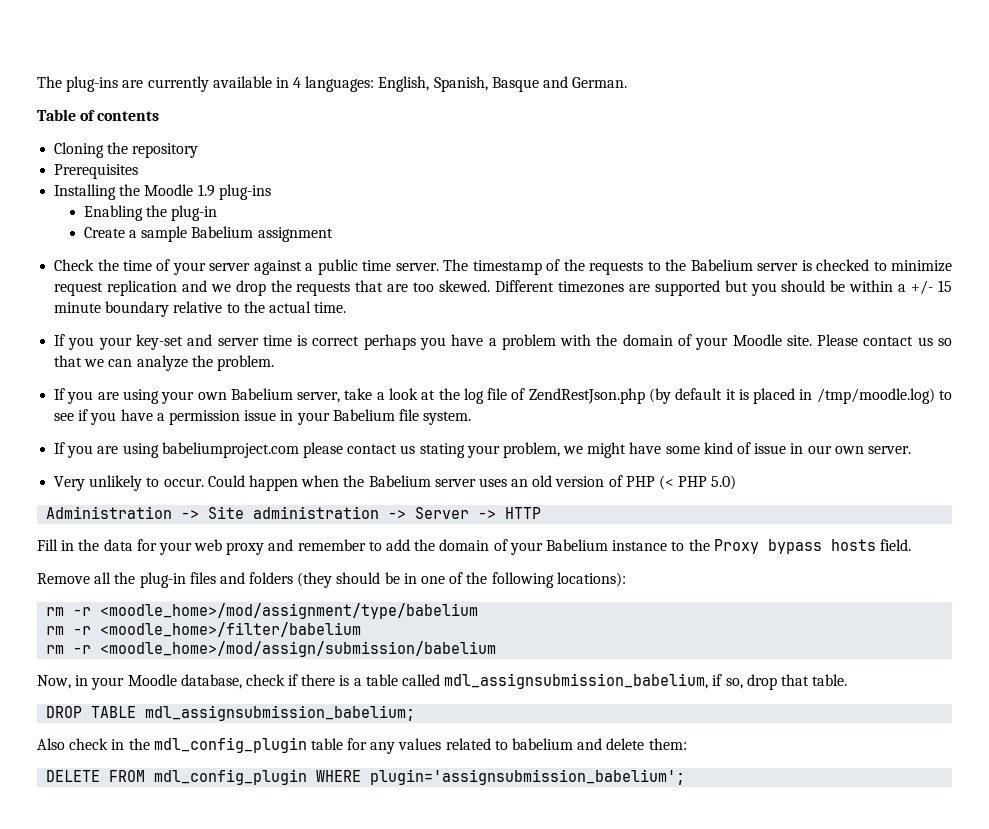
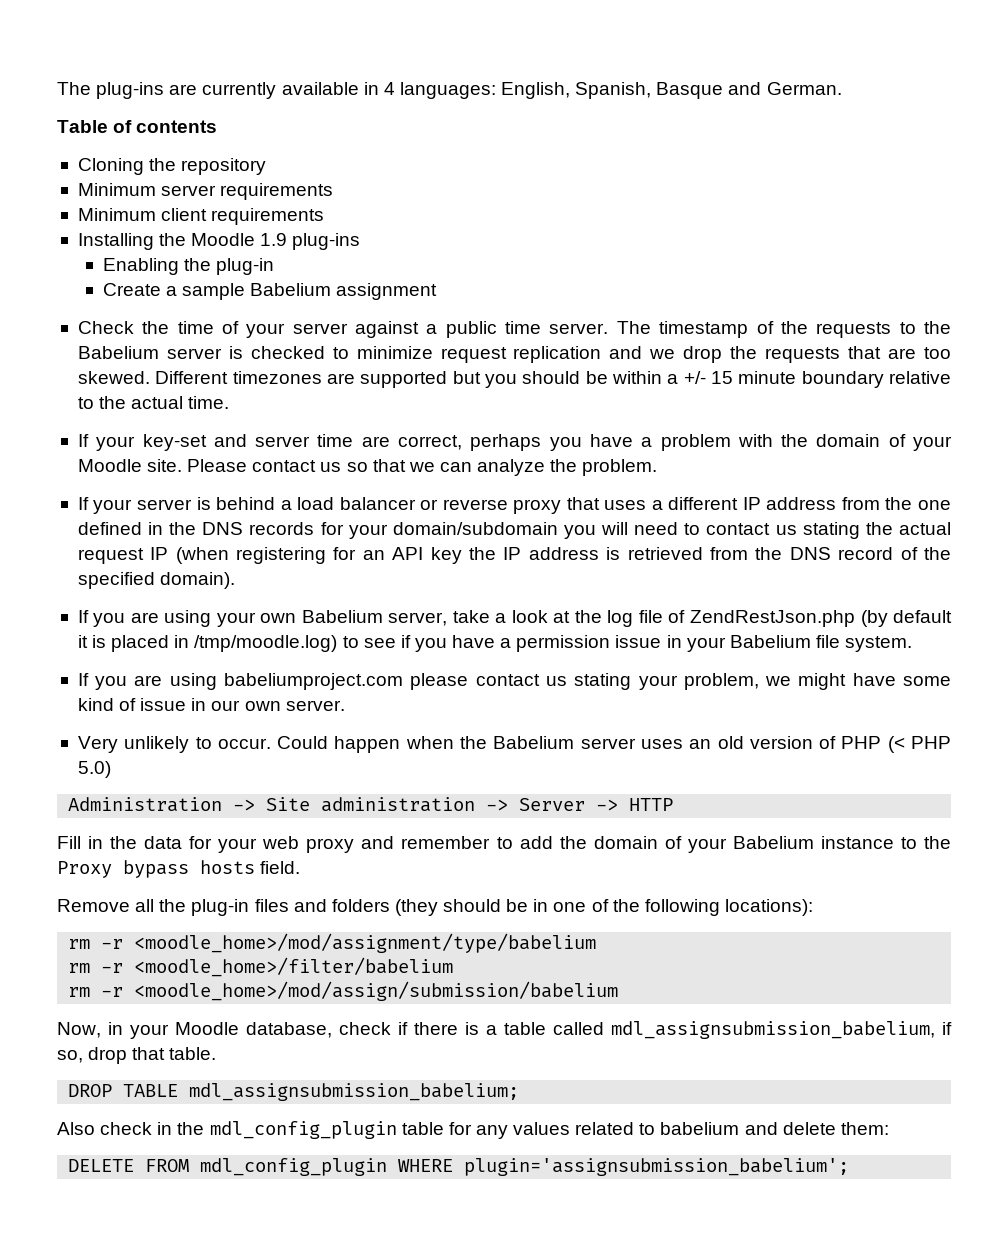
- Prerequisites
+ Minimum server requirements
+ Minimum client requirements
- If you your key-set and server time is correct perhaps you have a problem with the domain of your Moodle site.
+ If your key-set and server time are correct, perhaps you have a problem with the domain of your Moodle site.
+ If your server is behind a load balancer or reverse proxy that uses a different IP address from the one defined in the DNS records for your domain/subdomain you will need to contact us stating the actual request IP (when registering for an API key the IP address is retrieved from the DNS record of the specified domain).

